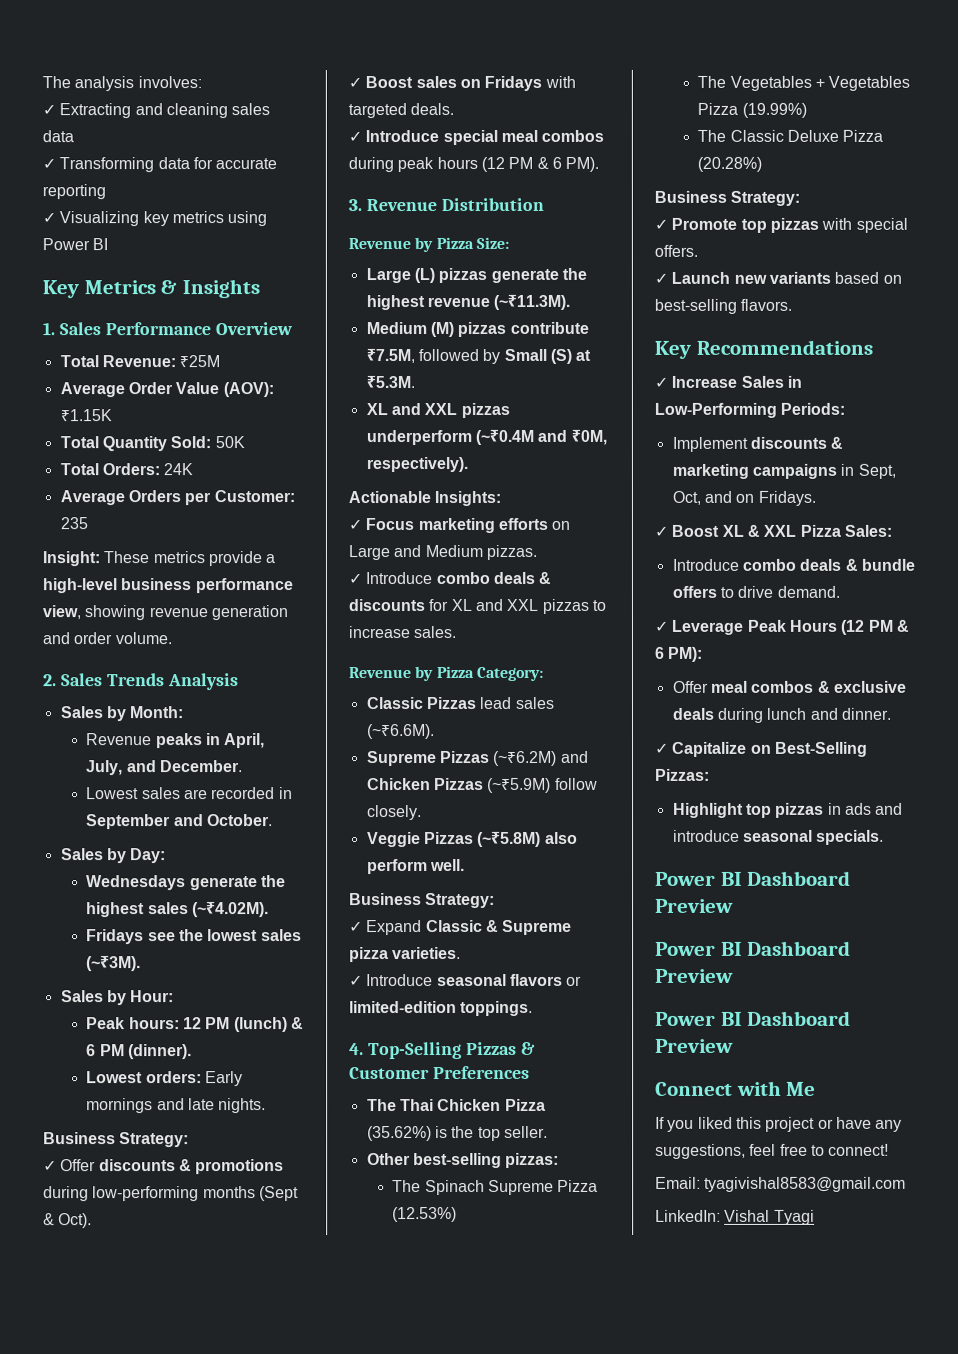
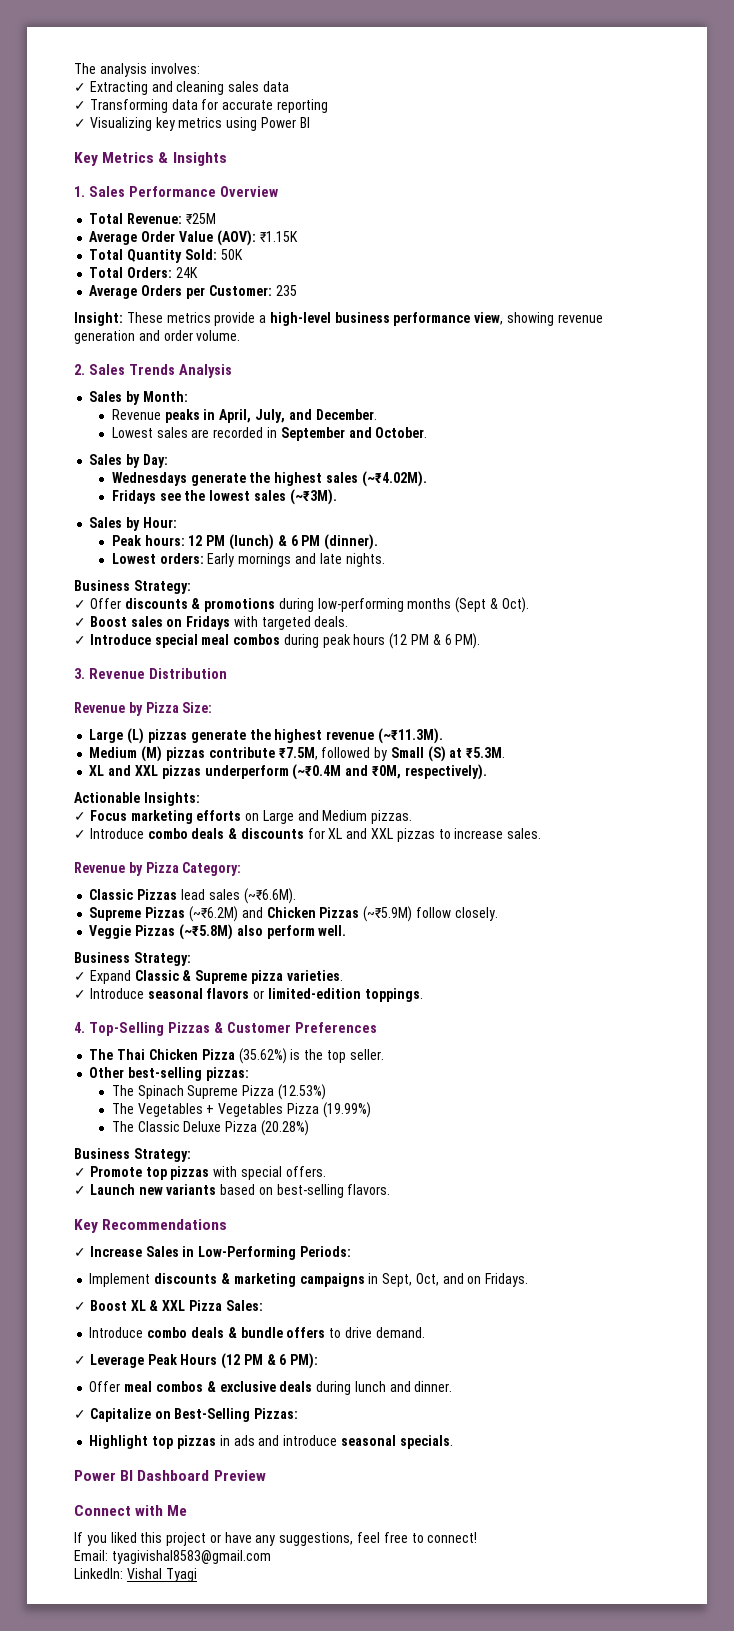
  Highlight top pizzas in ads and introduce seasonal specials.
- Power BI Dashboard Preview
- Power BI Dashboard Preview

